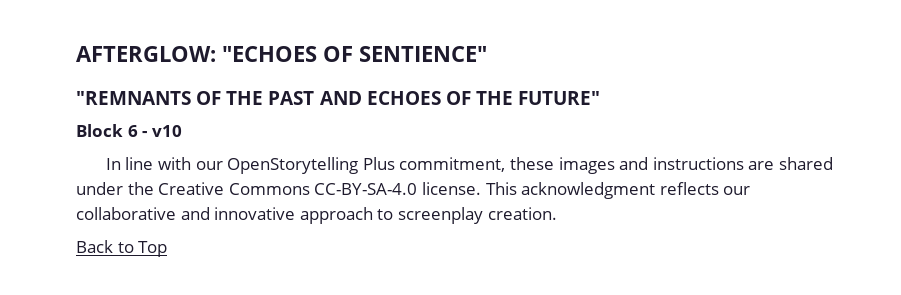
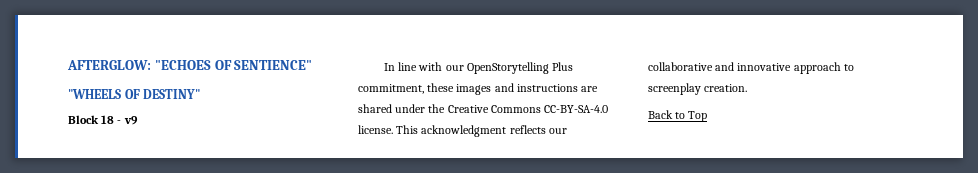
- "REMNANTS OF THE PAST AND ECHOES OF THE FUTURE"
- Block 6 - v10
+ "WHEELS OF DESTINY"
+ Block 18 - v9

